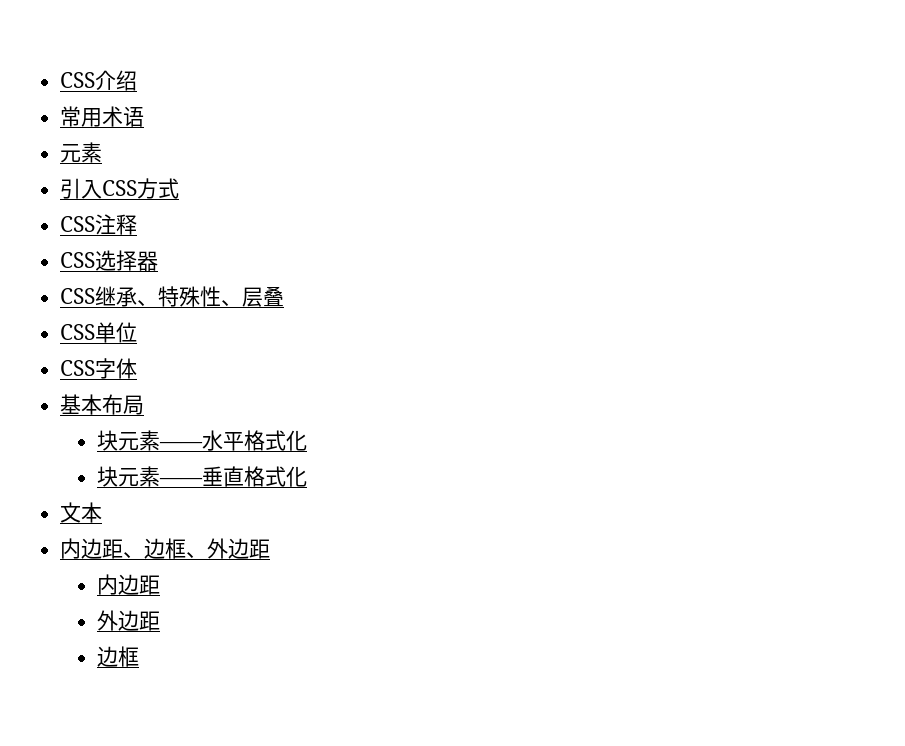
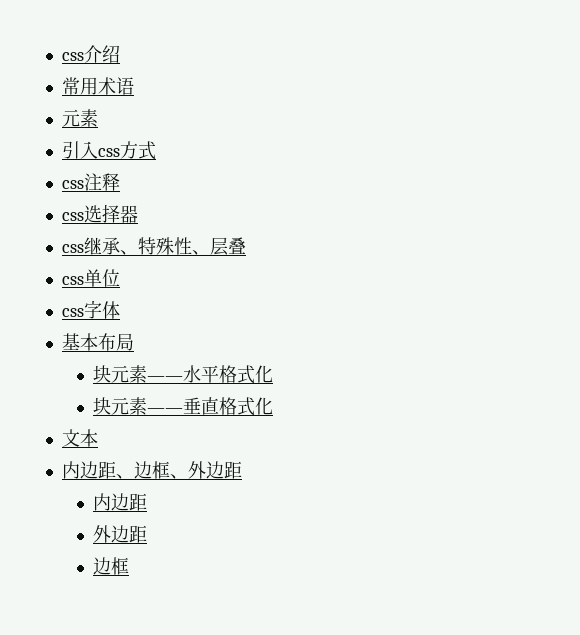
- CSS介绍
+ css介绍
- 引入CSS方式
+ 引入css方式
- CSS注释
+ css注释
- CSS选择器
+ css选择器
- CSS继承、特殊性、层叠
+ css继承、特殊性、层叠
- CSS单位
+ css单位
- CSS字体
+ css字体

